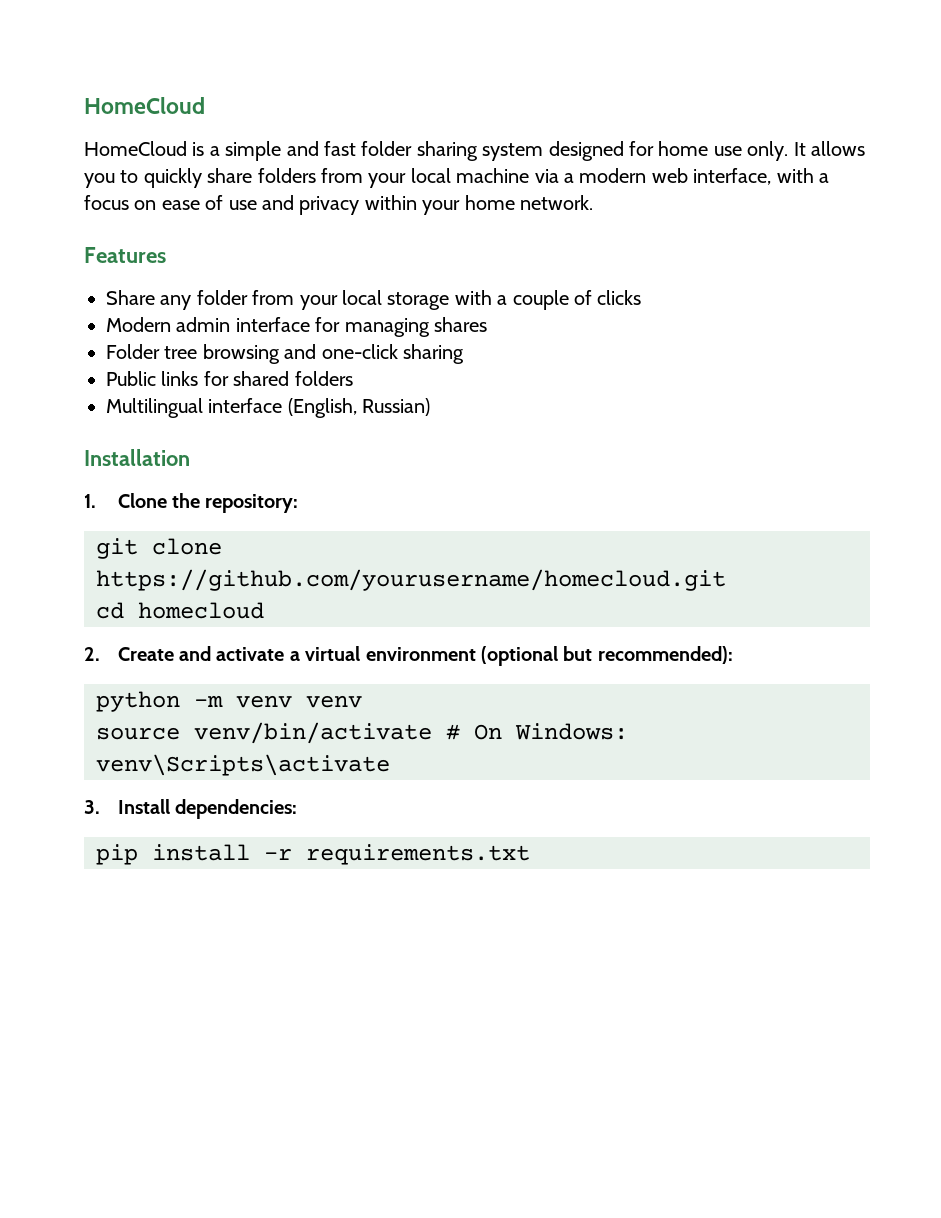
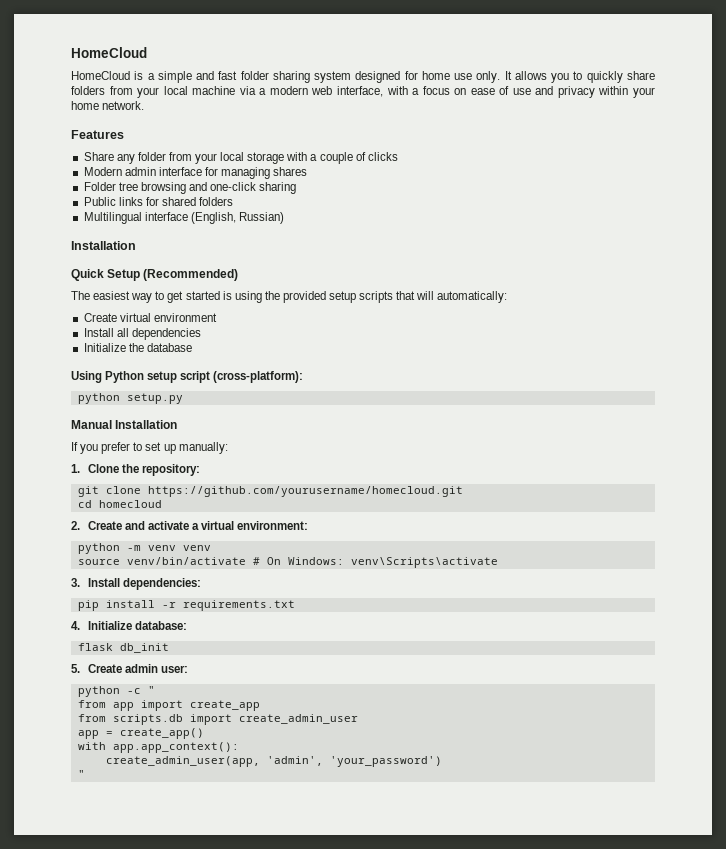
+ Quick Setup (Recommended)
+ The easiest way to get started is using the provided setup scripts that will automatically:
+ Create virtual environment
+ Install all dependencies
+ Initialize the database
+ Using Python setup script (cross-platform):
+ python setup.py
+ Manual Installation
+ If you prefer to set up manually:
- 2. Create and activate a virtual environment (optional but recommended):
+ 2. Create and activate a virtual environment:
+ 4. Initialize database:
+ flask db_init
+ 5. Create admin user:
+ python -c "
+ from app import create_app
+ from scripts.db import create_admin_user
+ app = create_app()
+ with app.app_context():
+ create_admin_user(app, 'admin', 'your_password')
+ "

